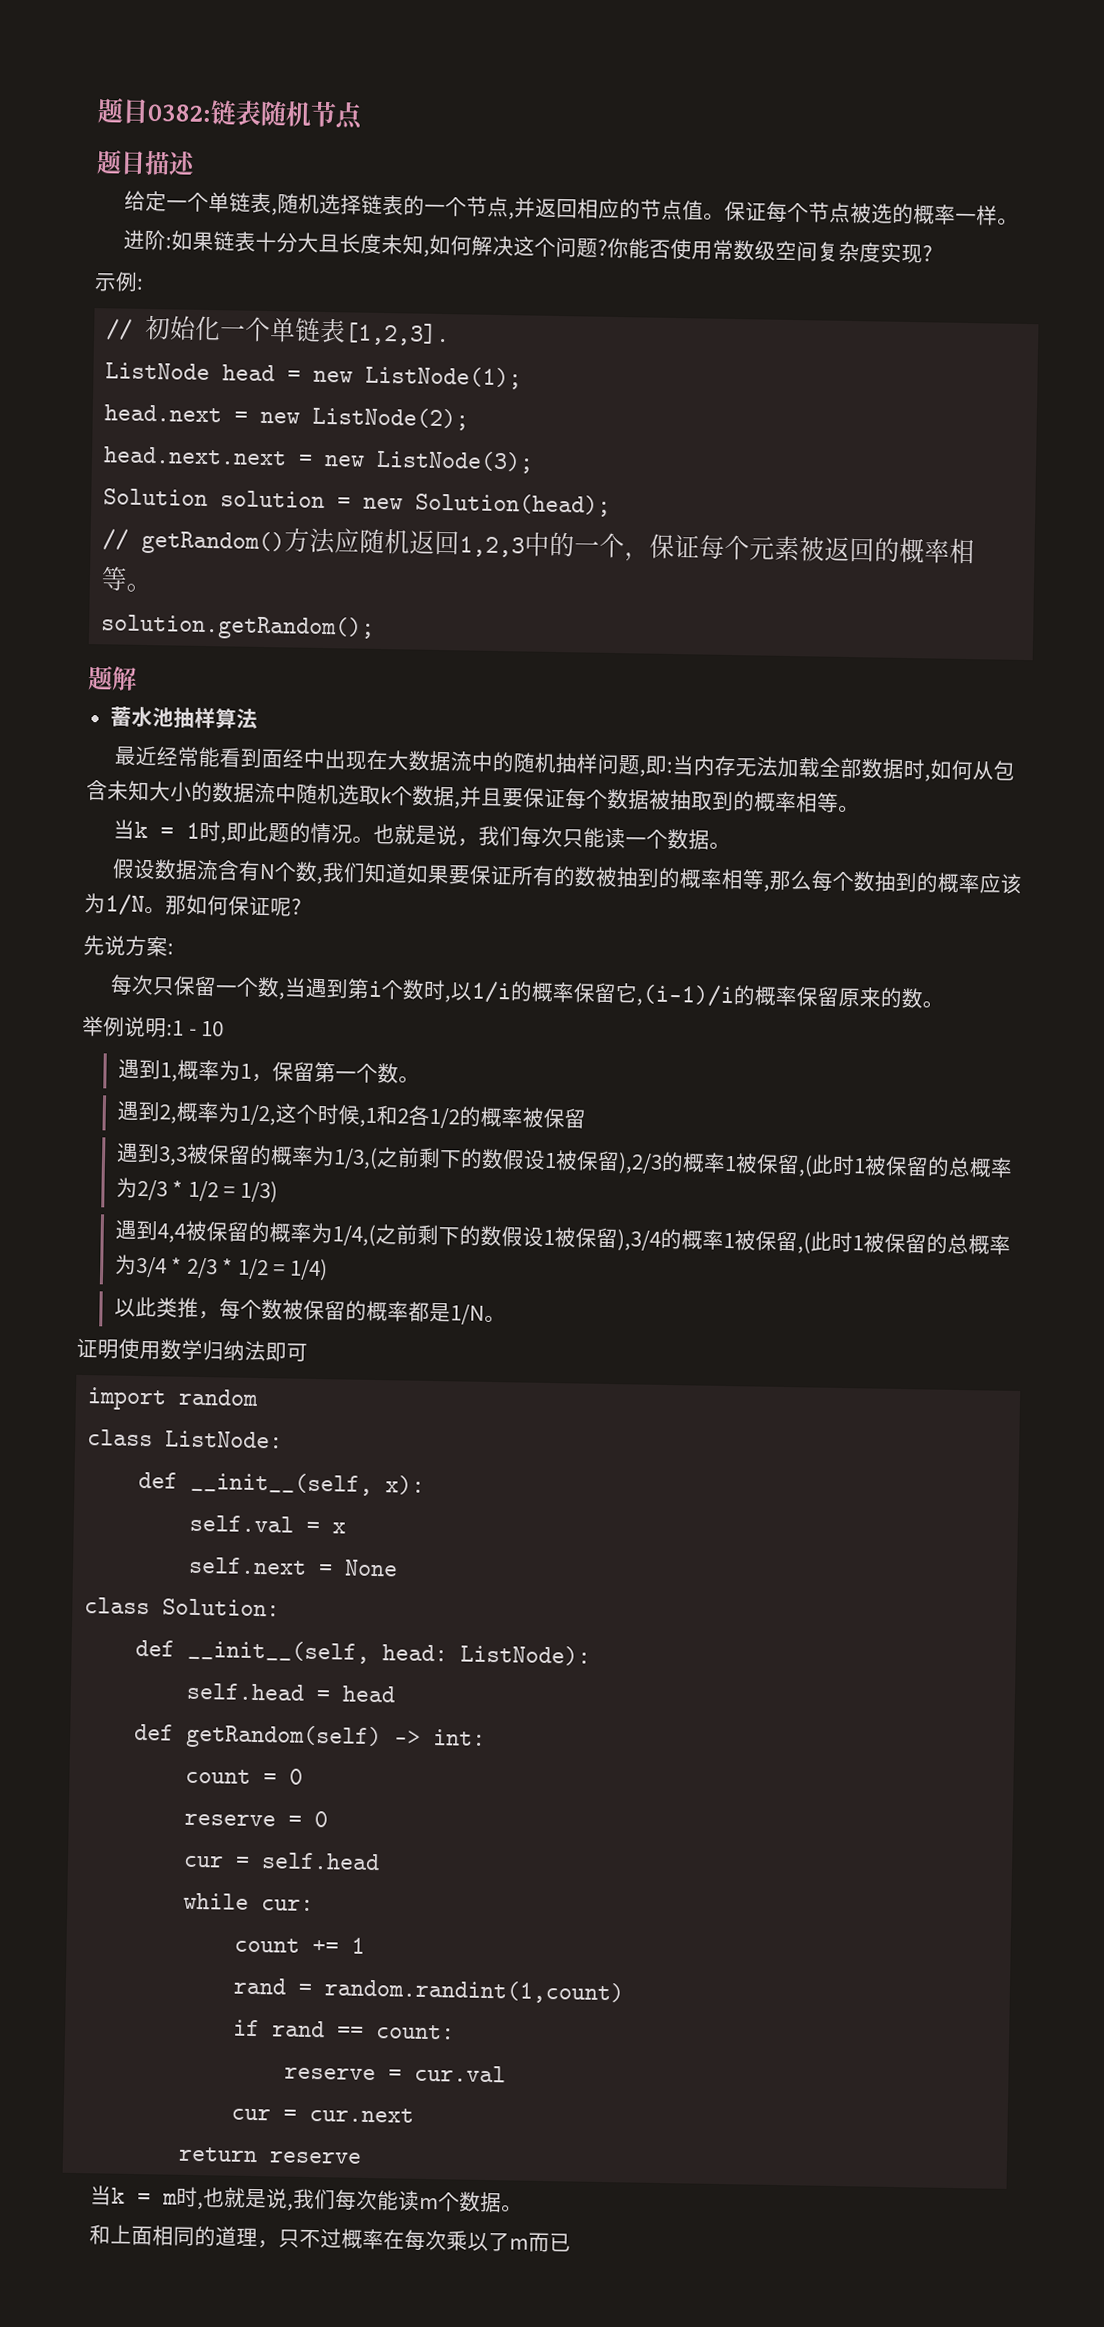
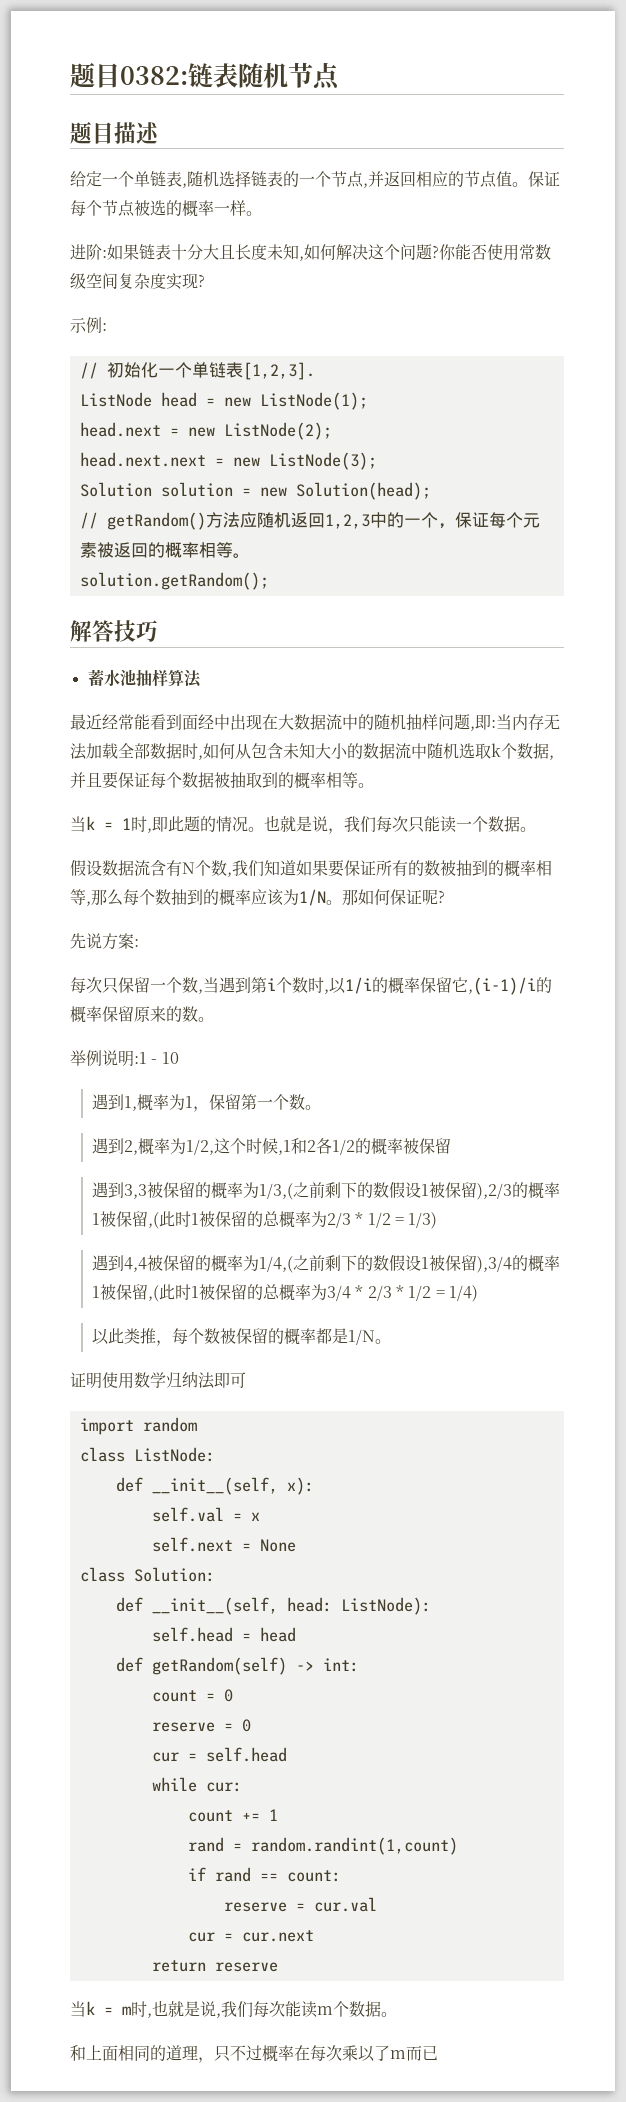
- 题解
+ 解答技巧

